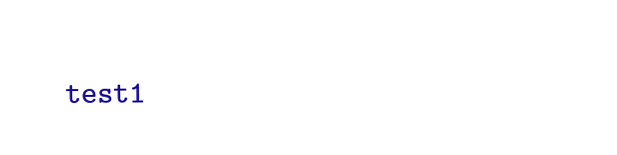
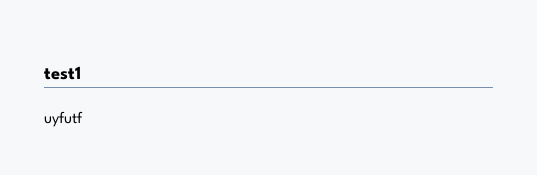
+ uyfutf

